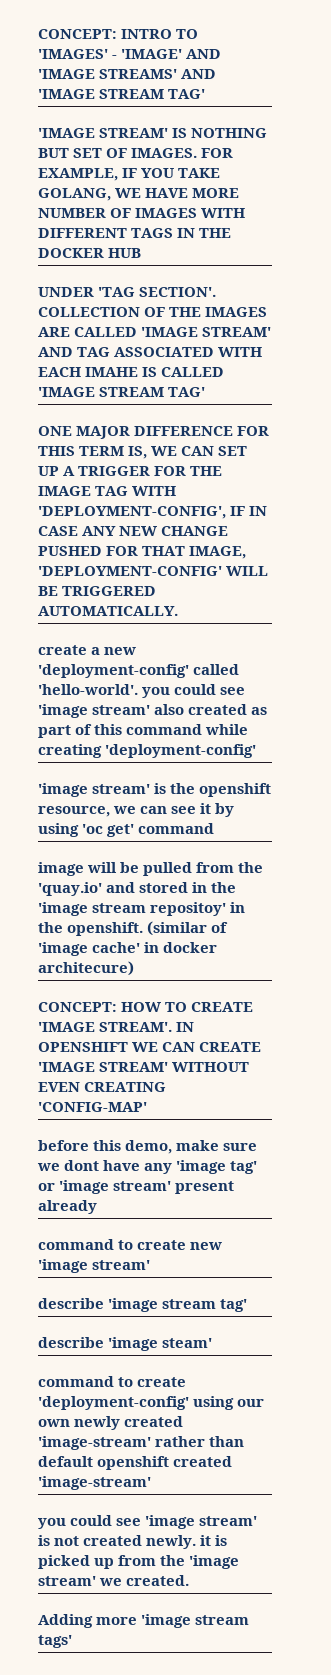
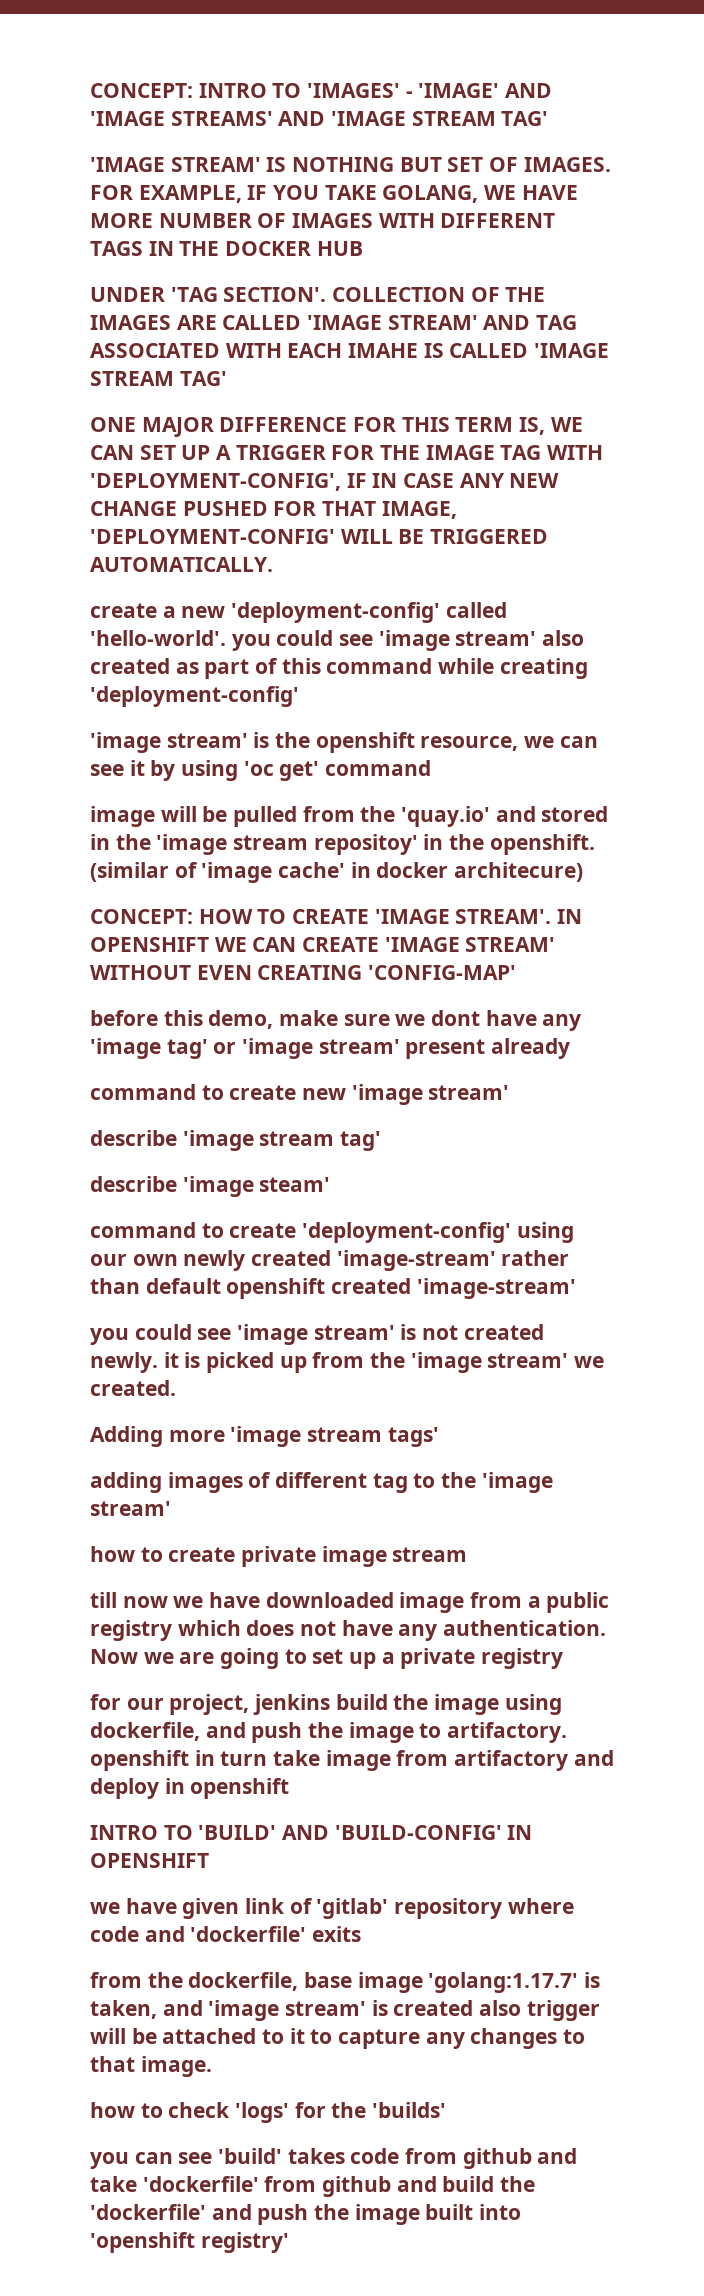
+ adding images of different tag to the 'image stream'
+ how to create private image stream
+ till now we have downloaded image from a public registry which does not have any authentication. Now we are going to set up a private registry
+ for our project, jenkins build the image using dockerfile, and push the image to artifactory. openshift in turn take image from artifactory and deploy in openshift
+ INTRO TO 'BUILD' AND 'BUILD-CONFIG' IN OPENSHIFT
+ we have given link of 'gitlab' repository where code and 'dockerfile' exits
+ from the dockerfile, base image 'golang:1.17.7' is taken, and 'image stream' is created also trigger will be attached to it to capture any changes to that image.
+ how to check 'logs' for the 'builds'
+ you can see 'build' takes code from github and take 'dockerfile' from github and build the 'dockerfile' and push the image built into 'openshift registry'

